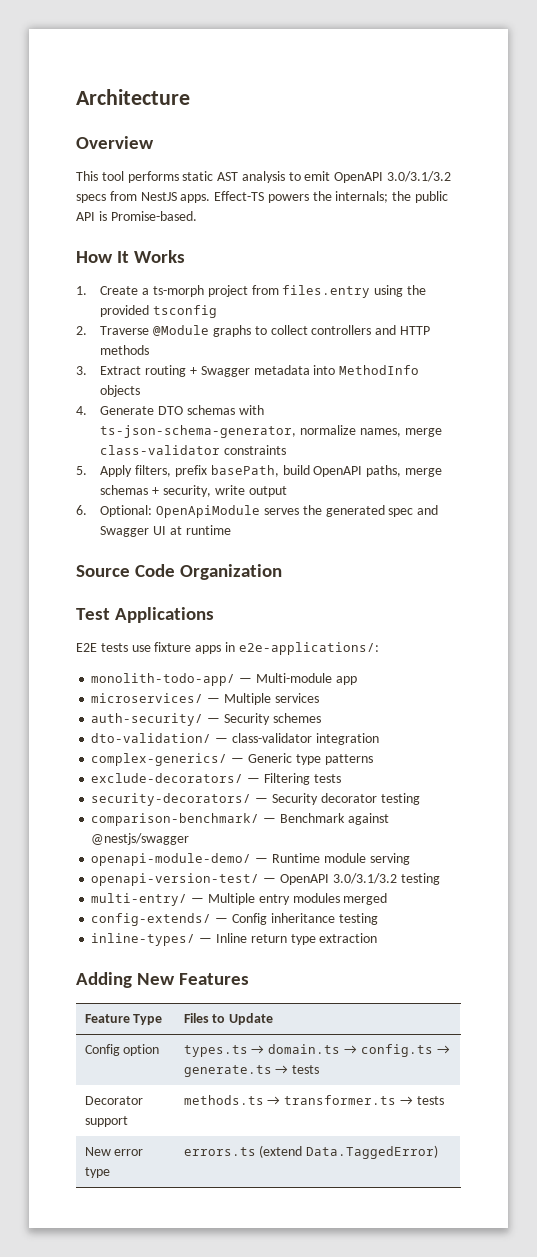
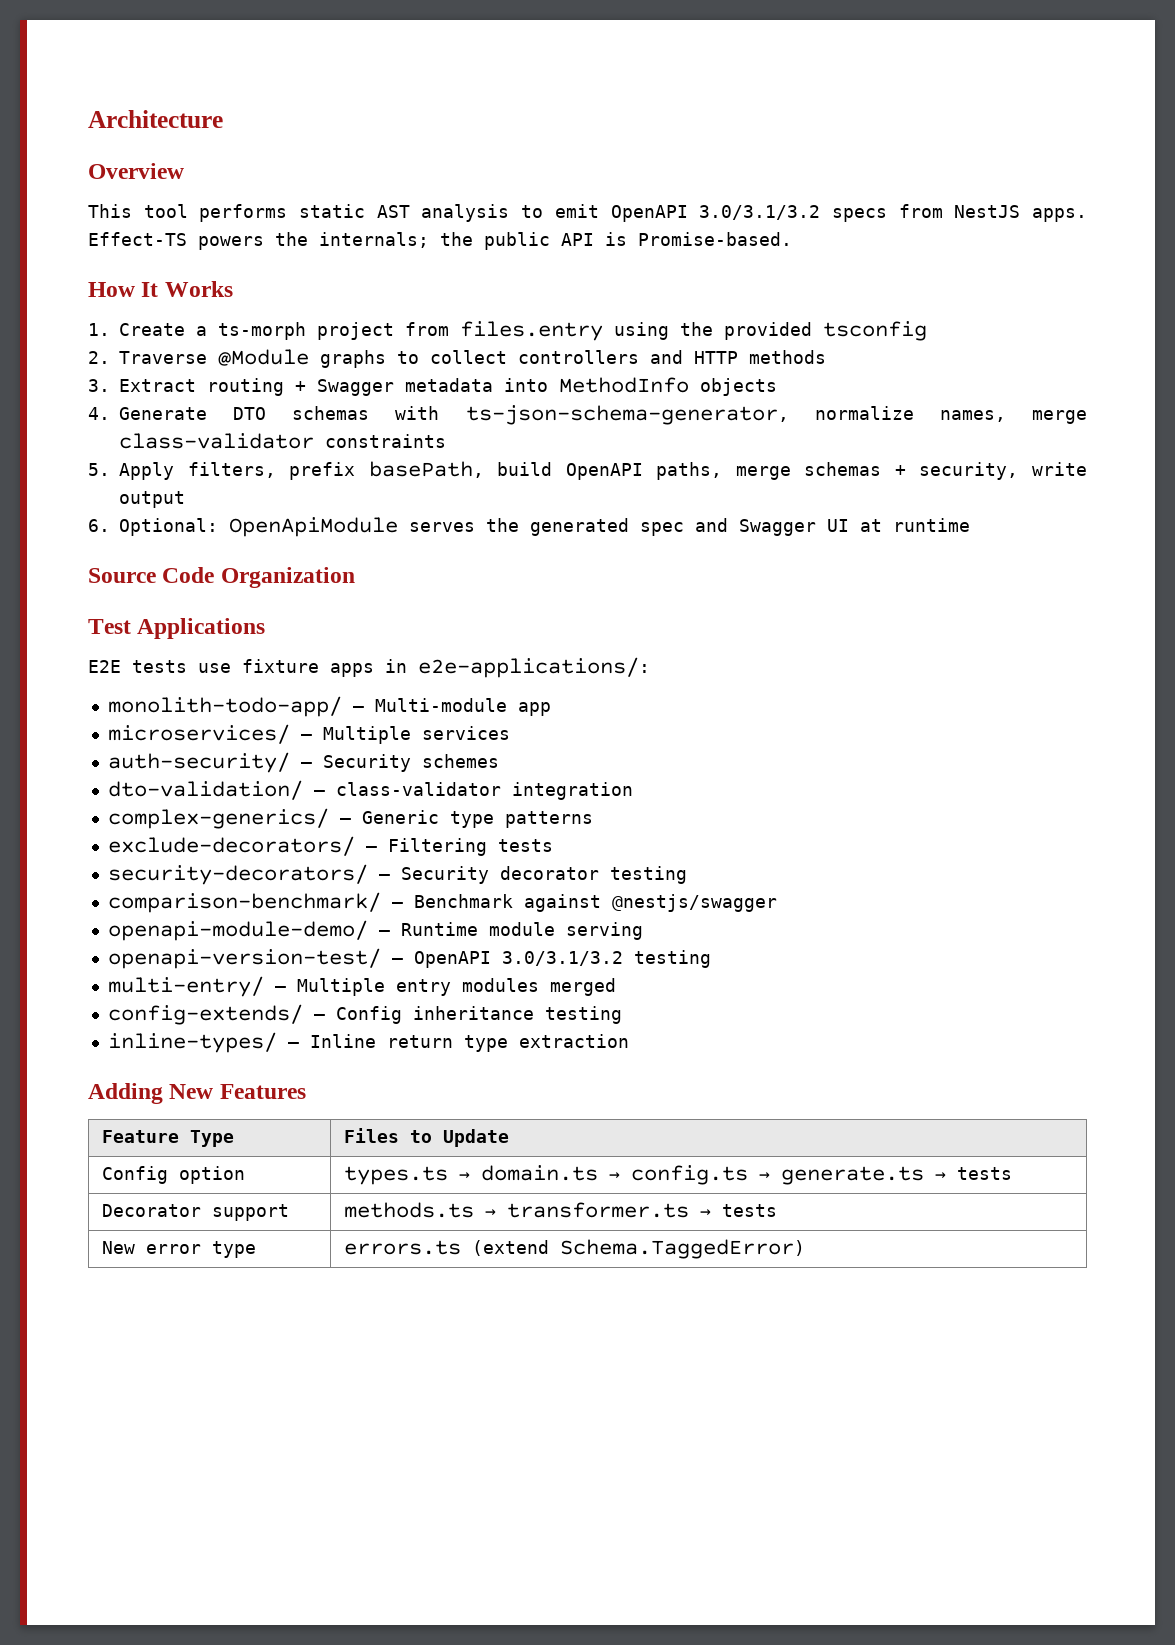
- New error type | errors.ts (extend Data.TaggedError)
+ New error type | errors.ts (extend Schema.TaggedError)

